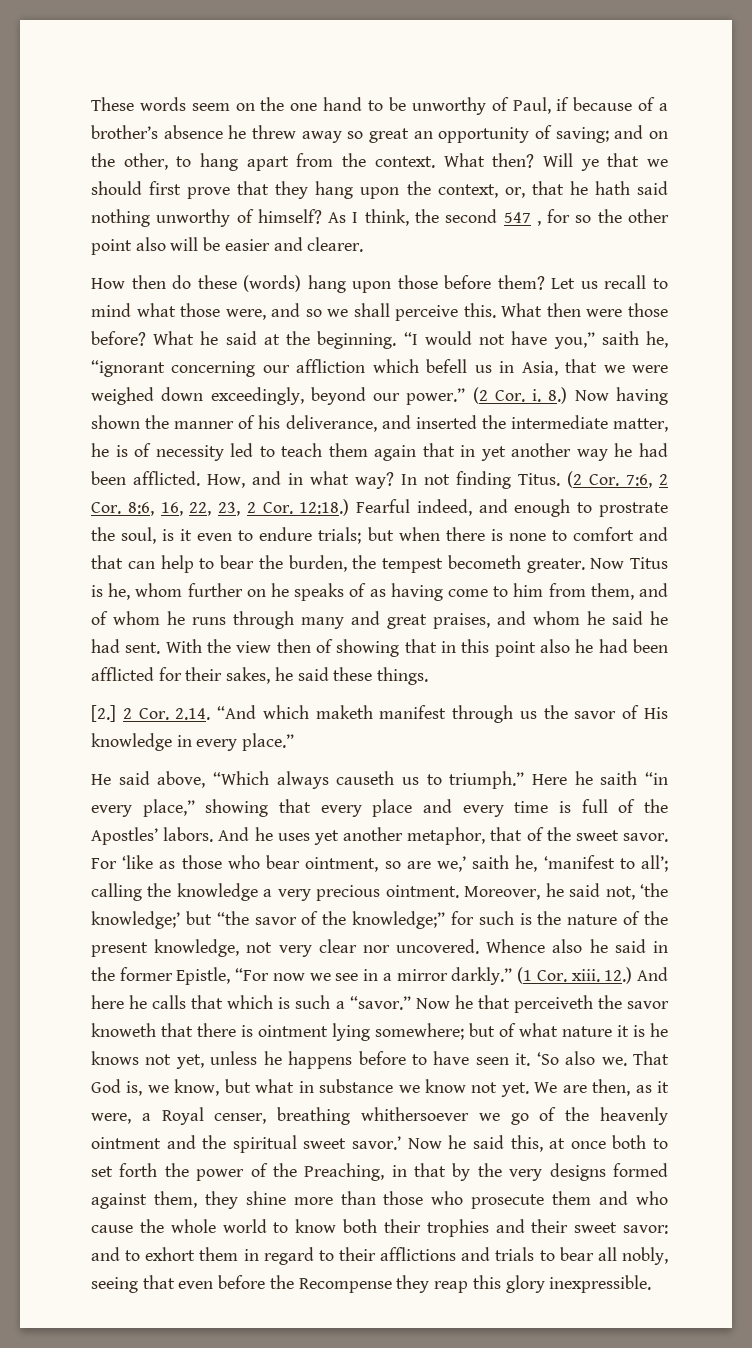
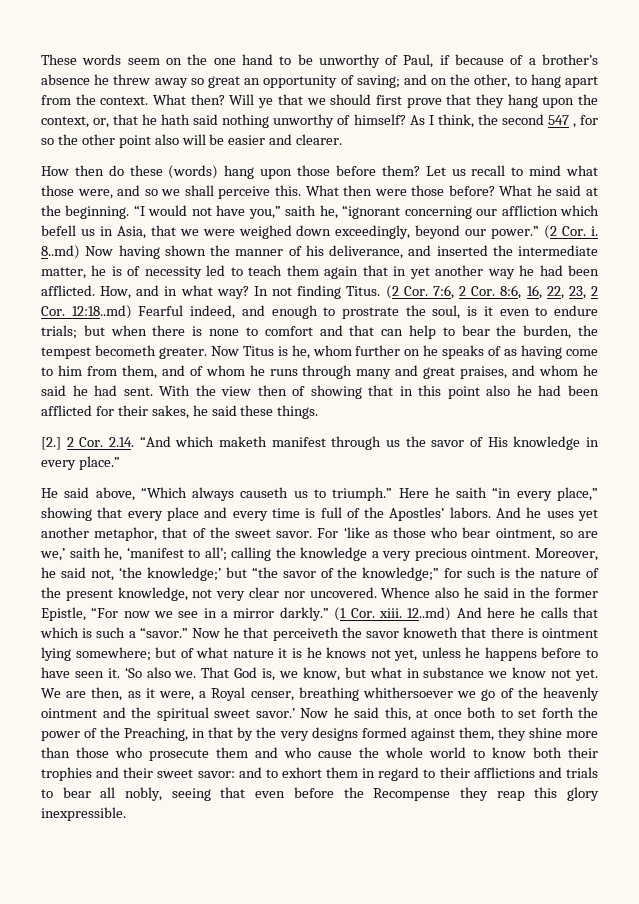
- 8.) Now having shown the manner of his deliverance, and inserted the intermediate matter, he is of necessity led to teach them again that in yet another way he had been afflicted.
+ 8..md) Now having shown the manner of his deliverance, and inserted the intermediate matter, he is of necessity led to teach them again that in yet another way he had been afflicted.
- (2 Cor. 7:6, 2 Cor. 8:6, 16, 22, 23, 2 Cor. 12:18.) Fearful indeed, and enough to prostrate the soul, is it even to endure trials; but when there is none to comfort and that can help to bear the burden, the tempest becometh greater.
+ (2 Cor. 7:6, 2 Cor. 8:6, 16, 22, 23, 2 Cor. 12:18..md) Fearful indeed, and enough to prostrate the soul, is it even to endure trials; but when there is none to comfort and that can help to bear the burden, the tempest becometh greater.
- 12.) And here he calls that which is such a “savor.”
+ 12..md) And here he calls that which is such a “savor.”

